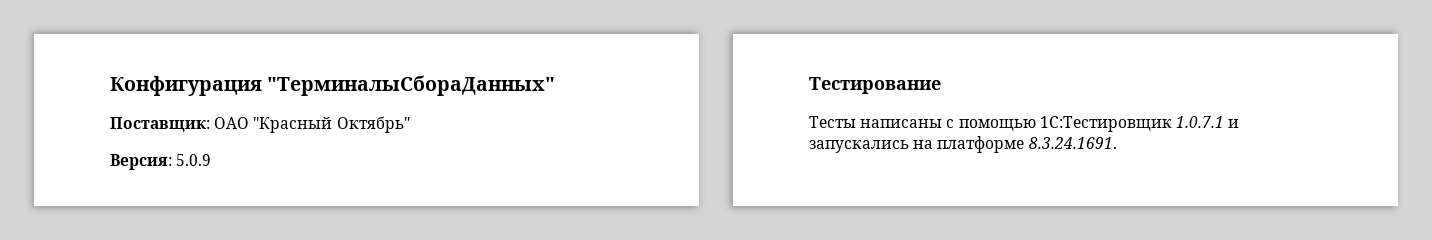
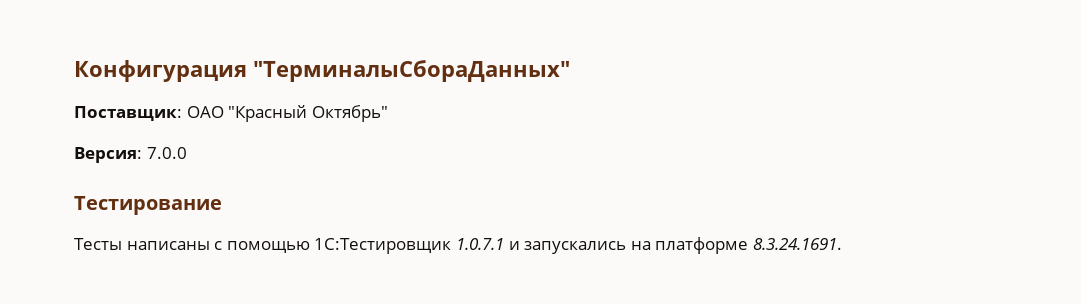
- Версия: 5.0.9
+ Версия: 7.0.0

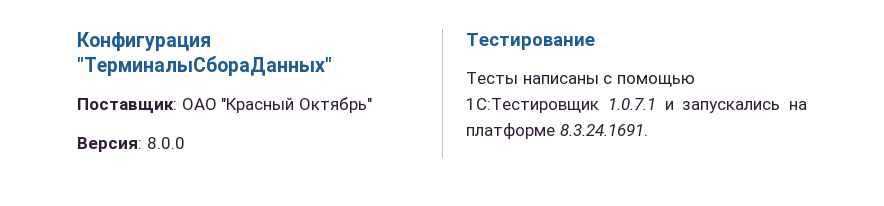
- Версия: 7.0.0
+ Версия: 8.0.0

